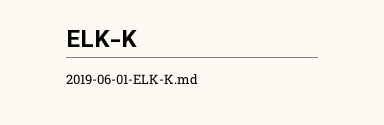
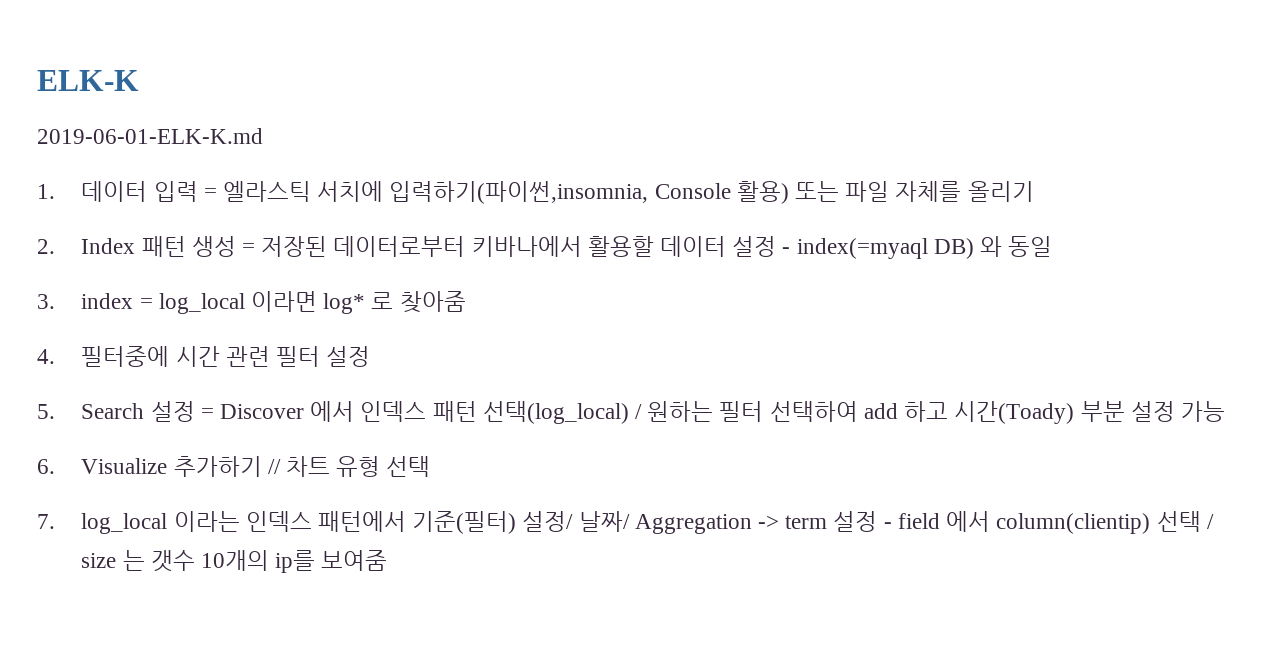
+ 1. 데이터 입력 = 엘라스틱 서치에 입력하기(파이썬,insomnia, Console 활용) 또는 파일 자체를 올리기
+ 2. Index 패턴 생성 = 저장된 데이터로부터 키바나에서 활용할 데이터 설정 - index(=myaql DB) 와 동일
+ 3. index = log_local 이라면 log* 로 찾아줌
+ 4. 필터중에 시간 관련 필터 설정
+ 5. Search 설정 = Discover 에서 인덱스 패턴 선택(log_local) / 원하는 필터 선택하여 add 하고 시간(Toady) 부분 설정 가능
+ 6. Visualize 추가하기 // 차트 유형 선택
+ 7. log_local 이라는 인덱스 패턴에서 기준(필터) 설정/ 날짜/ Aggregation -> term 설정 - field 에서 column(clientip) 선택 / size 는 갯수 10개의 ip를 보여줌

